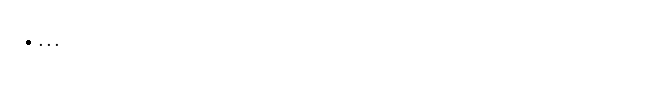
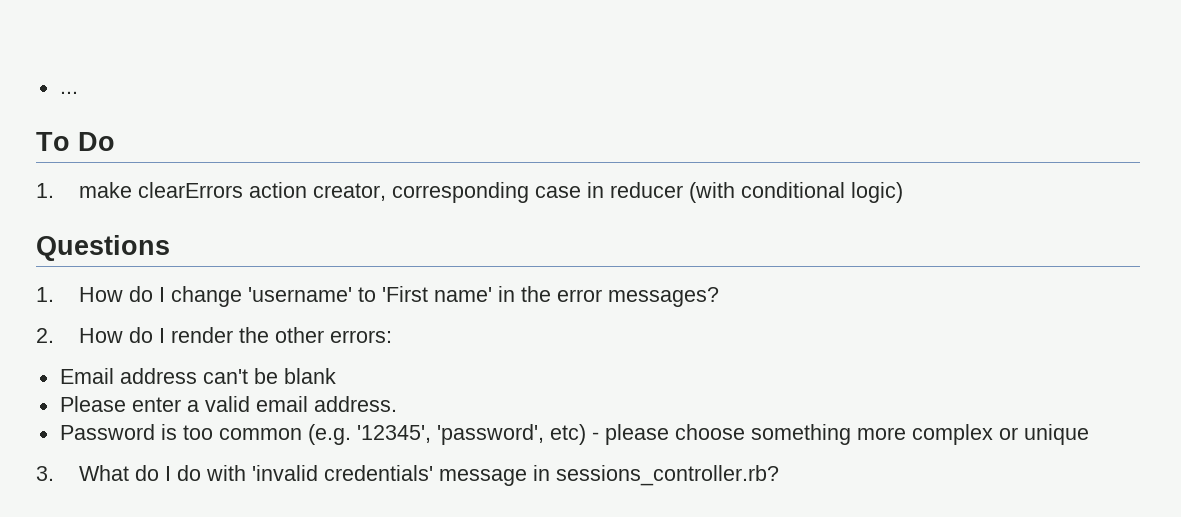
+ To Do
+ 1. make clearErrors action creator, corresponding case in reducer (with conditional logic)
+ Questions
+ 1. How do I change 'username' to 'First name' in the error messages?
+ 2. How do I render the other errors:
+ Email address can't be blank
+ Please enter a valid email address.
+ Password is too common (e.g. '12345', 'password', etc) - please choose something more complex or unique
+ 3. What do I do with 'invalid credentials' message in sessions_controller.rb?

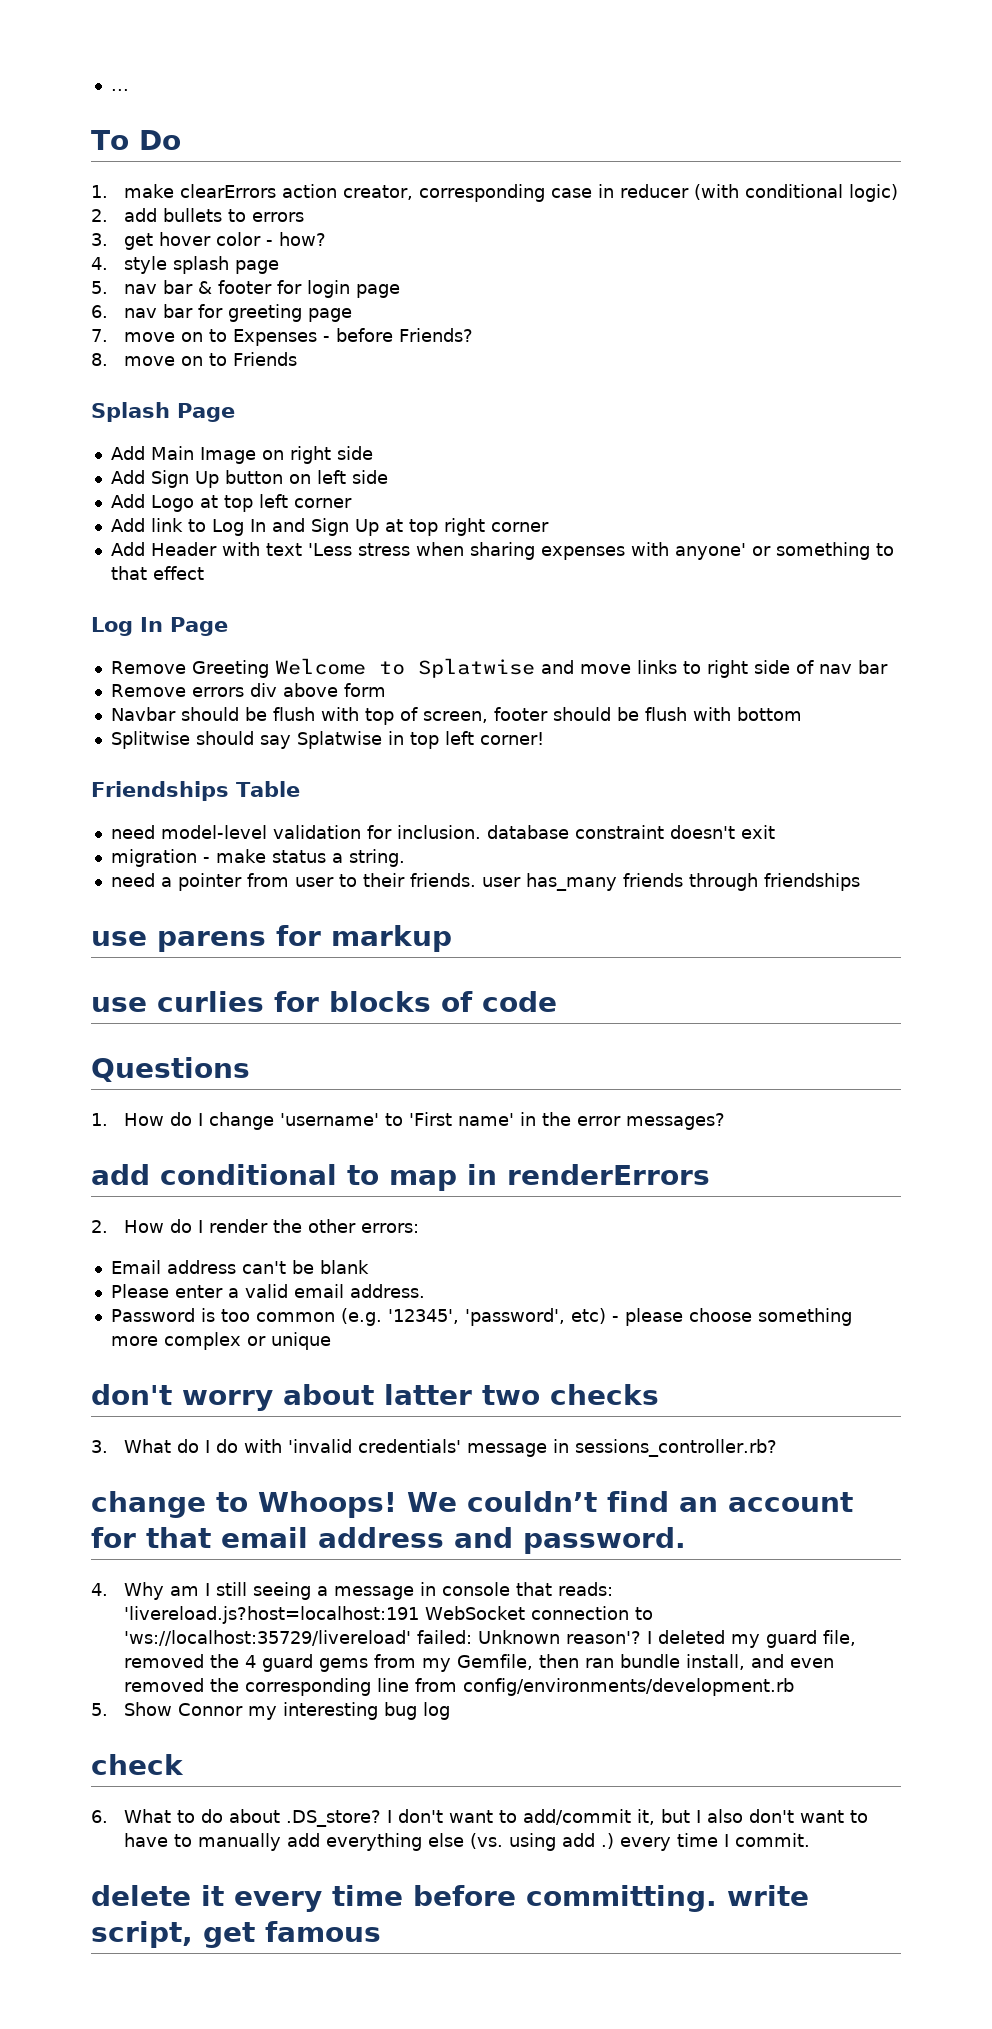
+ 2. add bullets to errors
+ 3. get hover color - how?
+ 4. style splash page
+ 5. nav bar & footer for login page
+ 6. nav bar for greeting page
+ 7. move on to Expenses - before Friends?
+ 8. move on to Friends
+ Splash Page
+ Add Main Image on right side
+ Add Sign Up button on left side
+ Add Logo at top left corner
+ Add link to Log In and Sign Up at top right corner
+ Add Header with text 'Less stress when sharing expenses with anyone' or something to that effect
+ Log In Page
+ Remove Greeting Welcome to Splatwise and move links to right side of nav bar
+ Remove errors div above form
+ Navbar should be flush with top of screen, footer should be flush with bottom
+ Splitwise should say Splatwise in top left corner!
+ Friendships Table
+ need model-level validation for inclusion. database constraint doesn't exit
+ migration - make status a string.
+ need a pointer from user to their friends. user has_many friends through friendships
+ use parens for markup
+ use curlies for blocks of code
+ add conditional to map in renderErrors
+ don't worry about latter two checks
+ change to Whoops! We couldn’t find an account for that email address and password.
+ 4. Why am I still seeing a message in console that reads: 'livereload.js?host=localhost:191 WebSocket connection to 'ws://localhost:35729/livereload' failed: Unknown reason'? I deleted my guard file, removed the 4 guard gems from my Gemfile, then ran bundle install, and even removed the corresponding line from config/environments/development.rb
+ 5. Show Connor my interesting bug log
+ check
+ 6. What to do about .DS_store? I don't want to add/commit it, but I also don't want to have to manually add everything else (vs. using add .) every time I commit.
+ delete it every time before committing. write script, get famous

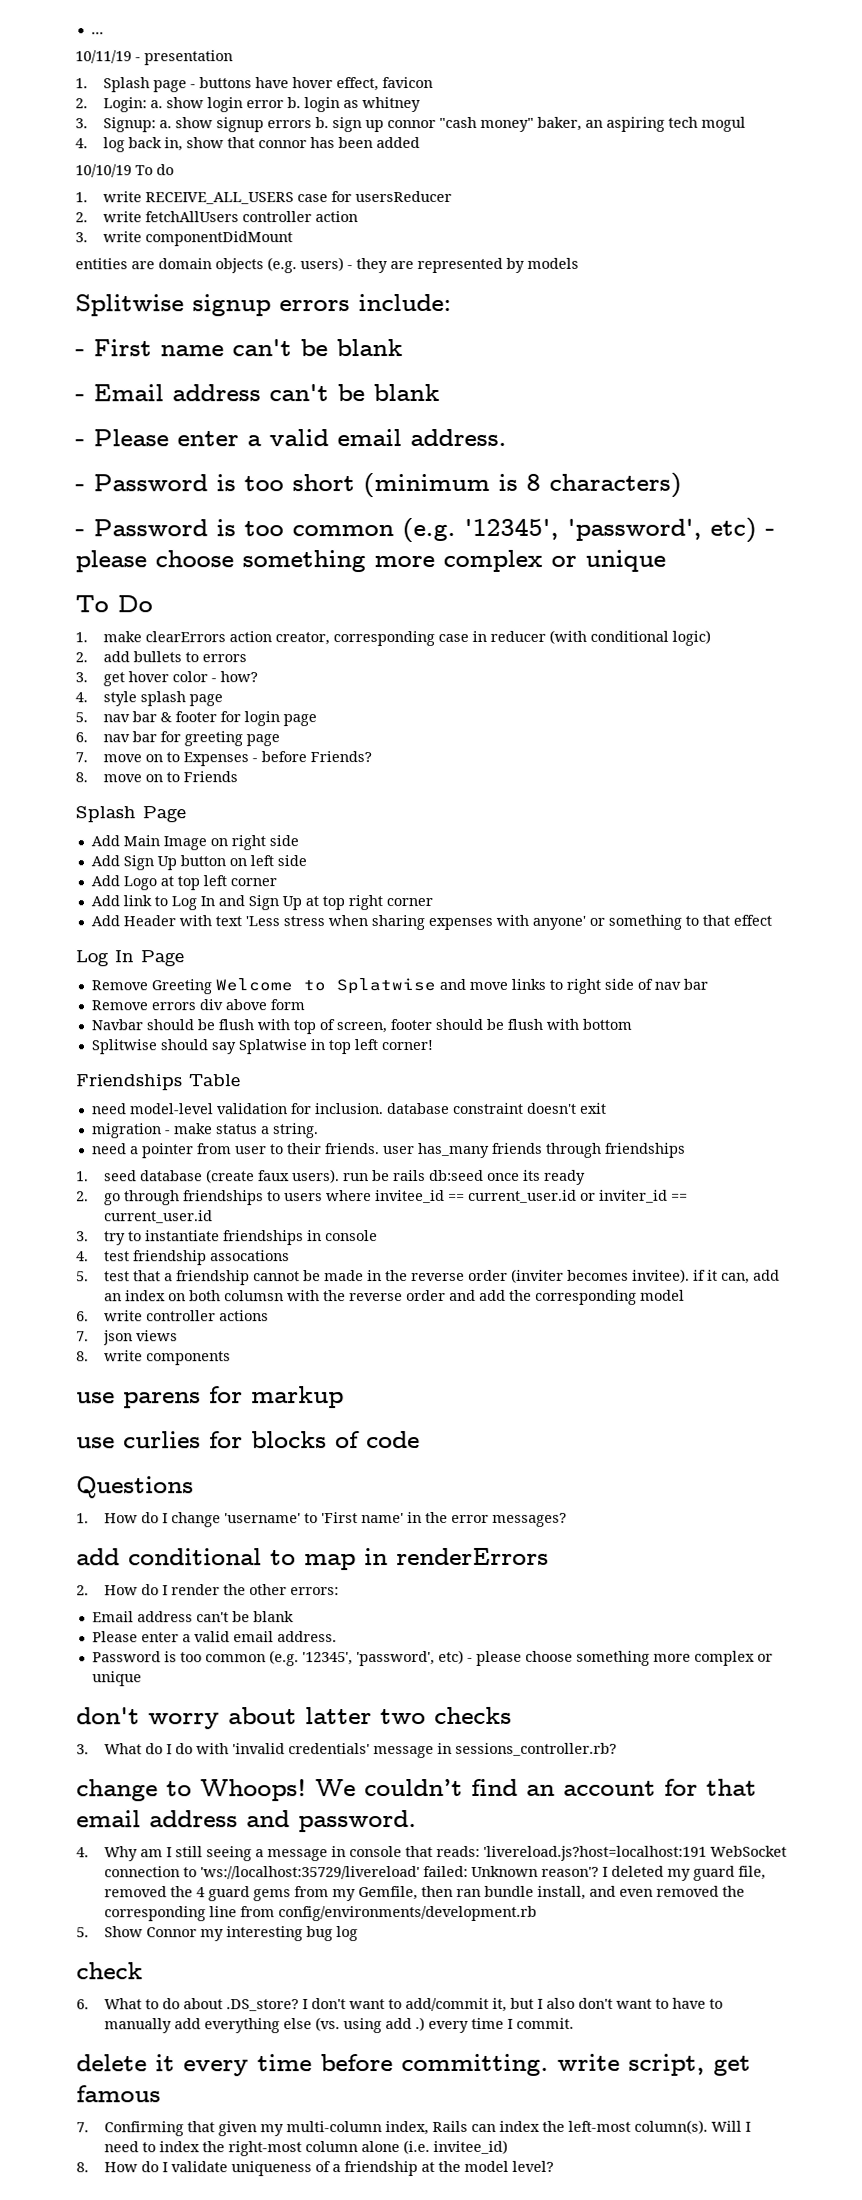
+ 10/11/19 - presentation
+ 1. Splash page - buttons have hover effect, favicon
+ 2. Login: a. show login error b. login as whitney
+ 3. Signup: a. show signup errors b. sign up connor "cash money" baker, an aspiring tech mogul
+ 4. log back in, show that connor has been added
+ 10/10/19 To do
+ 1. write RECEIVE_ALL_USERS case for usersReducer
+ 2. write fetchAllUsers controller action
+ 3. write componentDidMount
+ entities are domain objects (e.g. users) - they are represented by models
+ Splitwise signup errors include:
+ - First name can't be blank
+ - Email address can't be blank
+ - Please enter a valid email address.
+ - Password is too short (minimum is 8 characters)
+ - Password is too common (e.g. '12345', 'password', etc) - please choose something more complex or unique
+ 1. seed database (create faux users). run be rails db:seed once its ready
+ 2. go through friendships to users where invitee_id == current_user.id or inviter_id == current_user.id
+ 3. try to instantiate friendships in console
+ 4. test friendship assocations
+ 5. test that a friendship cannot be made in the reverse order (inviter becomes invitee). if it can, add an index on both columsn with the reverse order and add the corresponding model
+ 6. write controller actions
+ 7. json views
+ 8. write components
+ 7. Confirming that given my multi-column index, Rails can index the left-most column(s). Will I need to index the right-most column alone (i.e. invitee_id)
+ 8. How do I validate uniqueness of a friendship at the model level?

